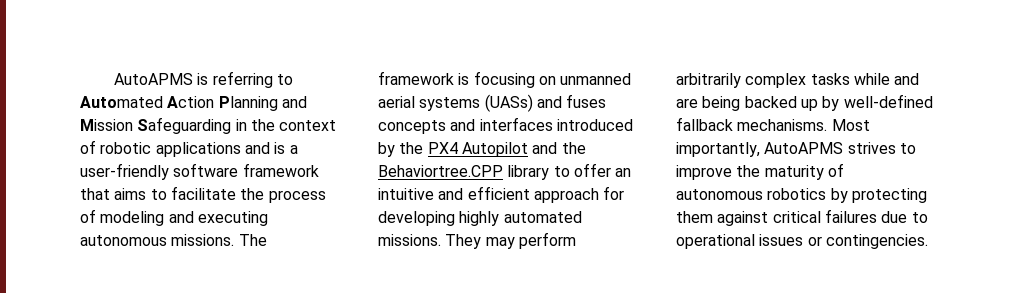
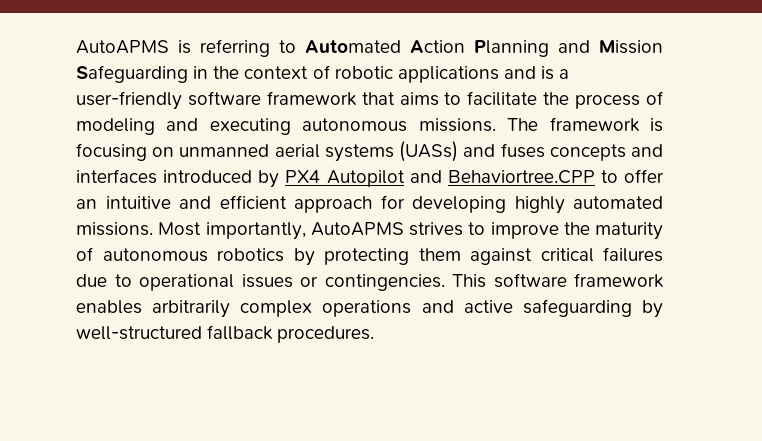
- The framework is focusing on unmanned aerial systems (UASs) and fuses concepts and interfaces introduced by the PX4 Autopilot and the Behaviortree.CPP library to offer an intuitive and efficient approach for developing highly automated missions.
+ The framework is focusing on unmanned aerial systems (UASs) and fuses concepts and interfaces introduced by PX4 Autopilot and Behaviortree.CPP to offer an intuitive and efficient approach for developing highly automated missions.
- They may perform arbitrarily complex tasks while and are being backed up by well-defined fallback mechanisms.
+ This software framework enables arbitrarily complex operations and active safeguarding by well-structured fallback procedures.

